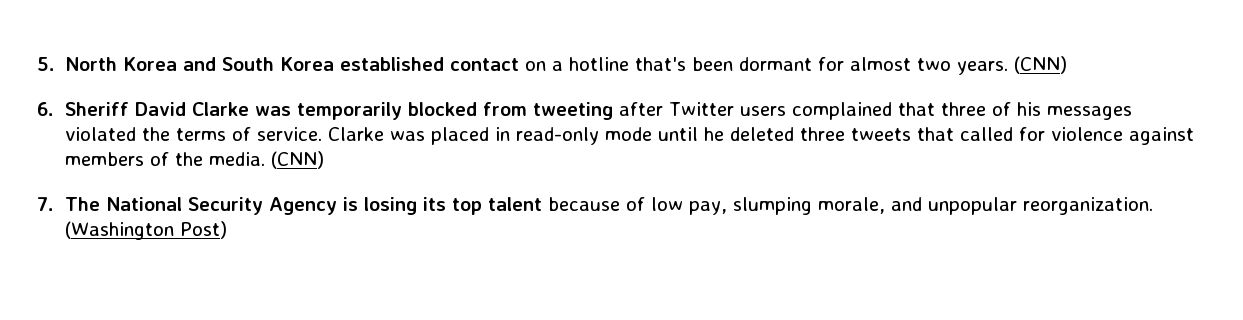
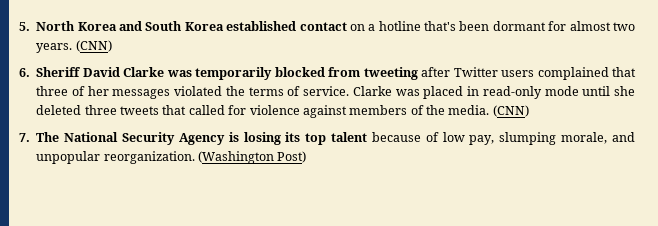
- 6. Sheriff David Clarke was temporarily blocked from tweeting after Twitter users complained that three of his messages violated the terms of service.
+ 6. Sheriff David Clarke was temporarily blocked from tweeting after Twitter users complained that three of her messages violated the terms of service.
- Clarke was placed in read-only mode until he deleted three tweets that called for violence against members of the media.
+ Clarke was placed in read-only mode until she deleted three tweets that called for violence against members of the media.

